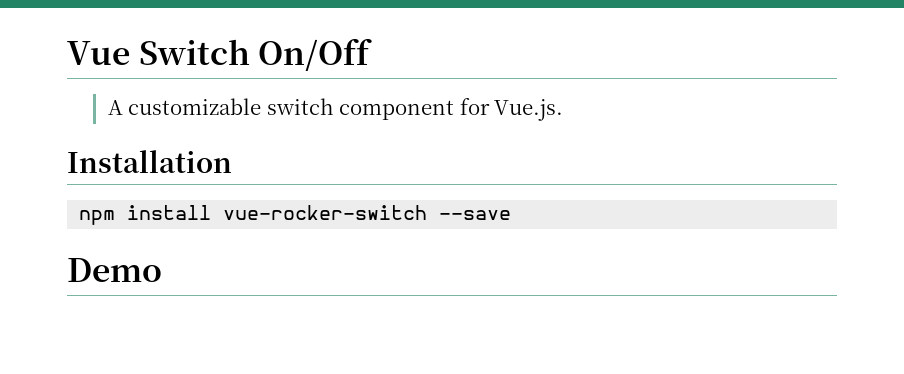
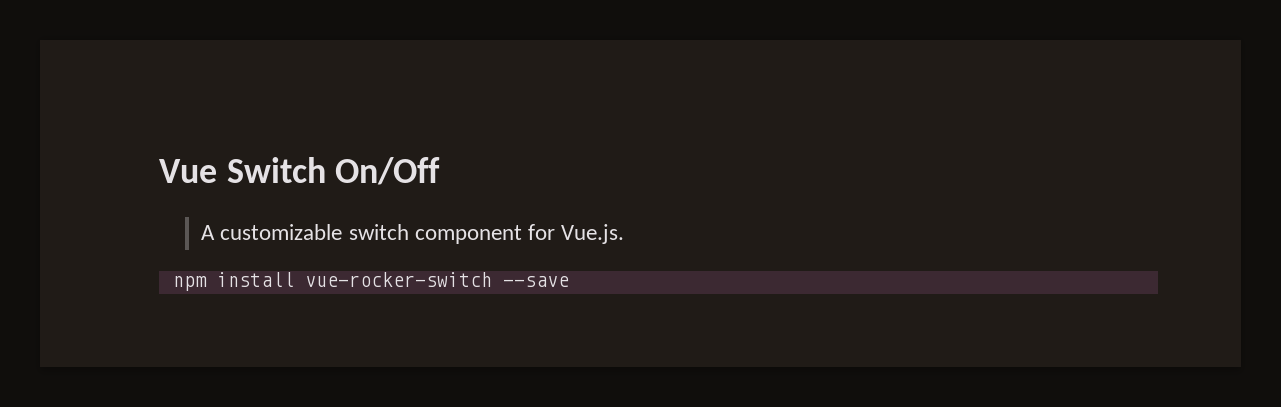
- Installation
- Demo

